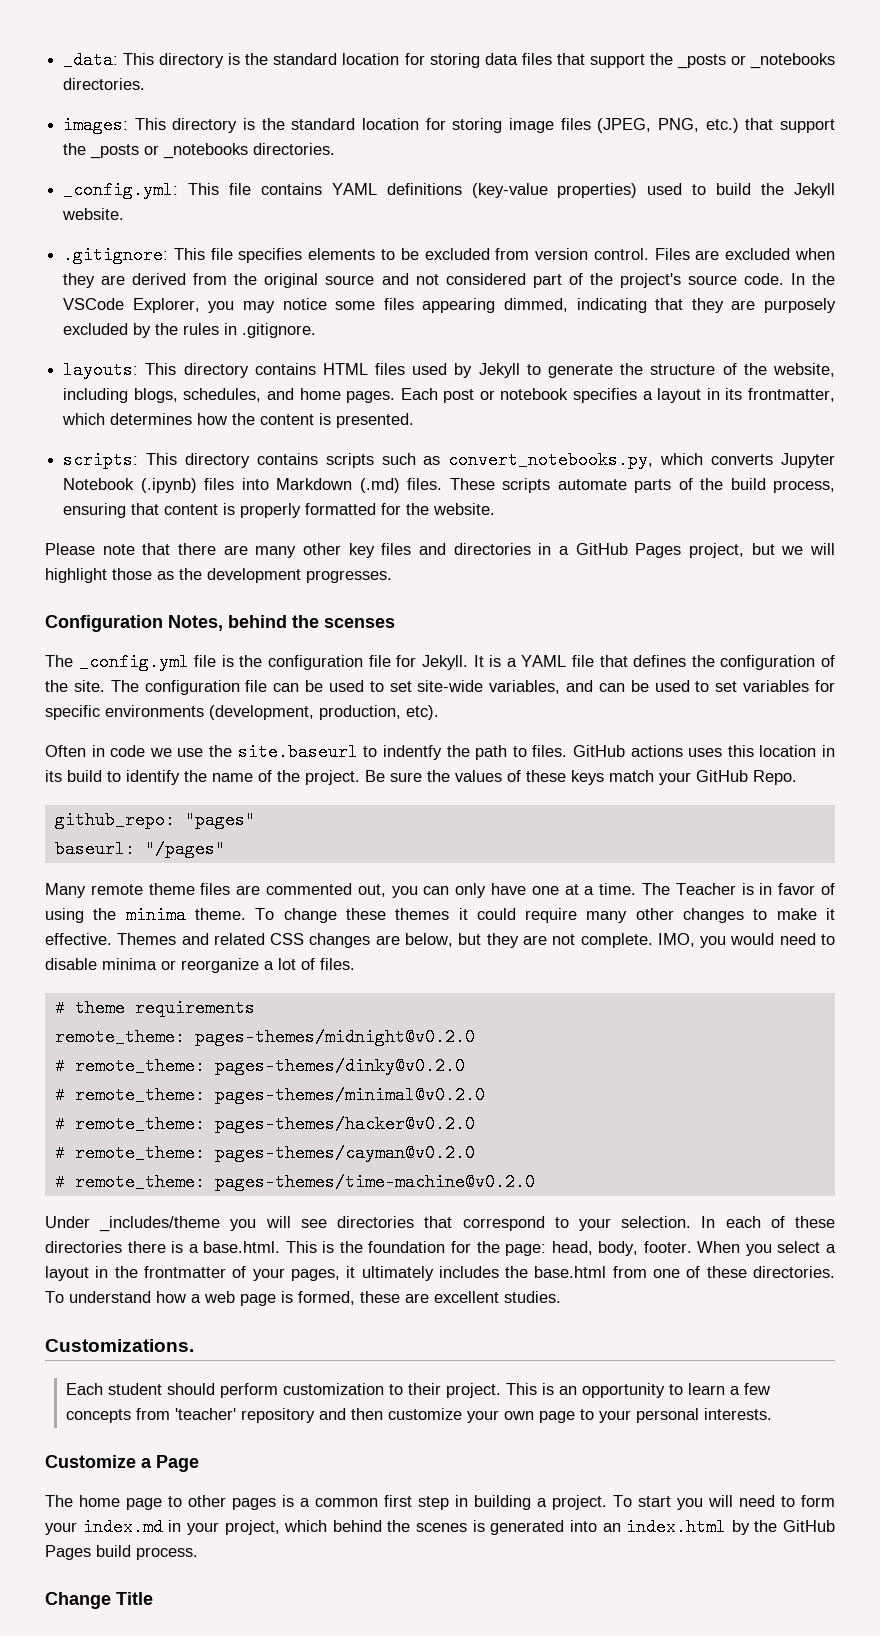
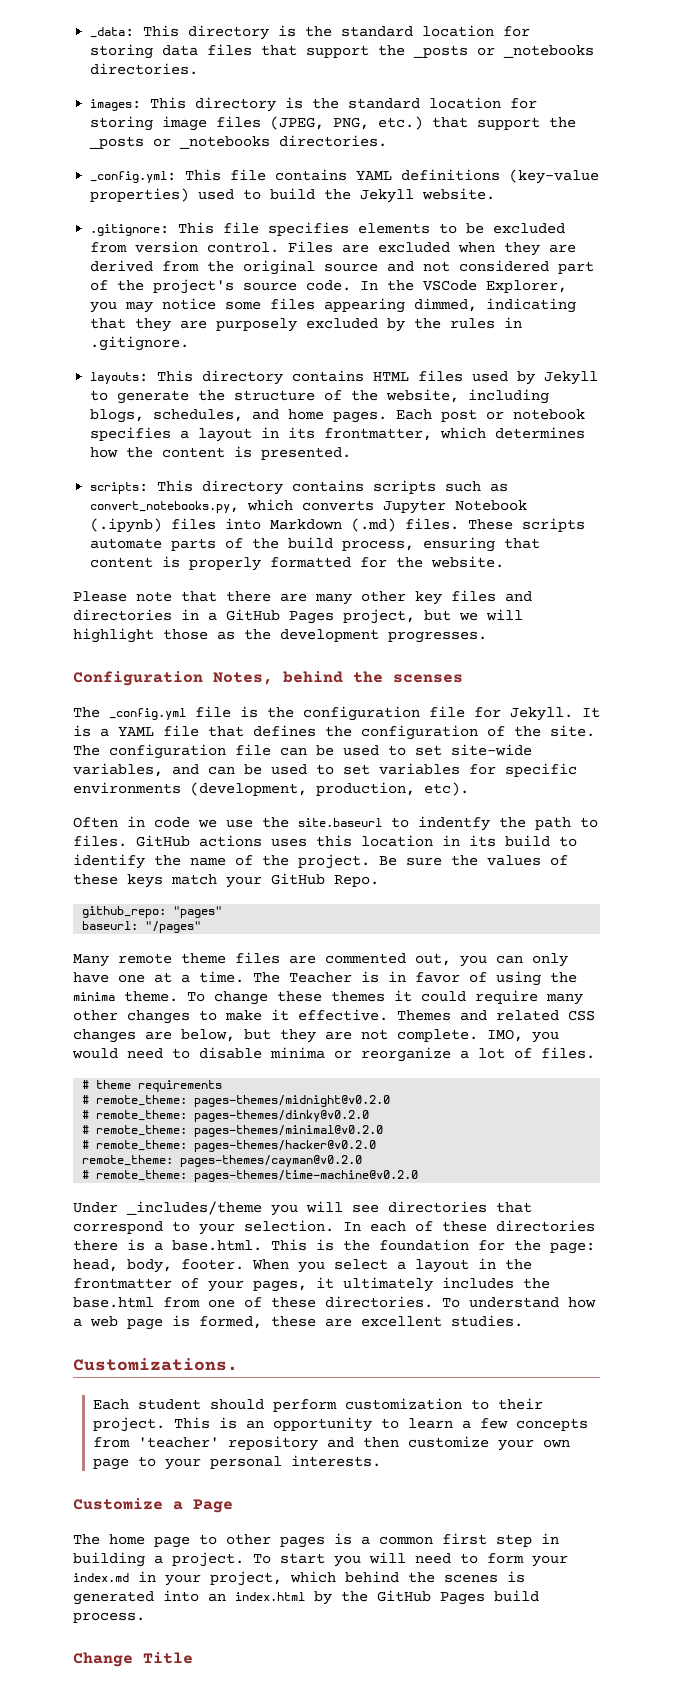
- remote_theme: pages-themes/midnight@v0.2.0
+ # remote_theme: pages-themes/midnight@v0.2.0
- # remote_theme: pages-themes/cayman@v0.2.0
+ remote_theme: pages-themes/cayman@v0.2.0

